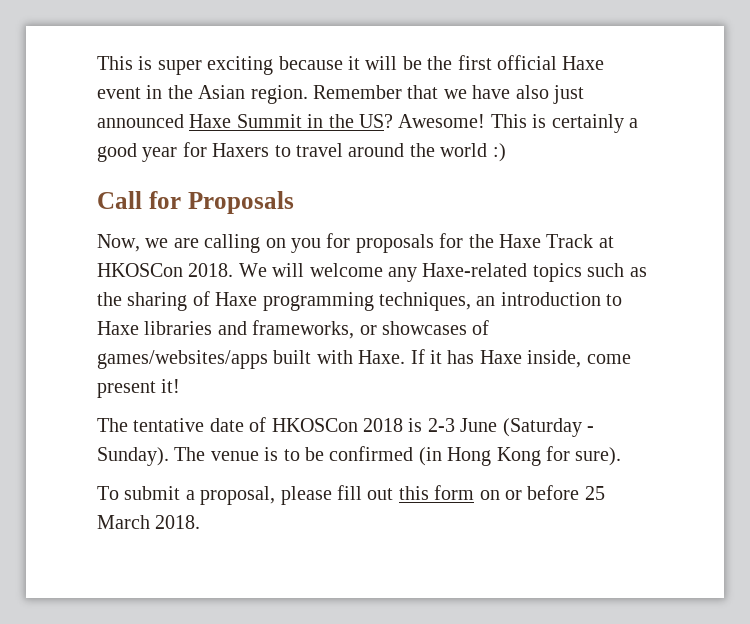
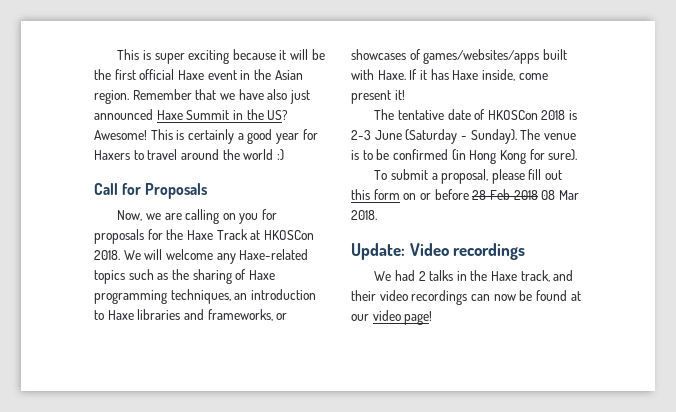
- To submit a proposal, please fill out this form on or before 25 March 2018.
+ To submit a proposal, please fill out this form on or before 28 Feb 2018 08 Mar 2018.
+ Update: Video recordings
+ We had 2 talks in the Haxe track, and their video recordings can now be found at our video page!

